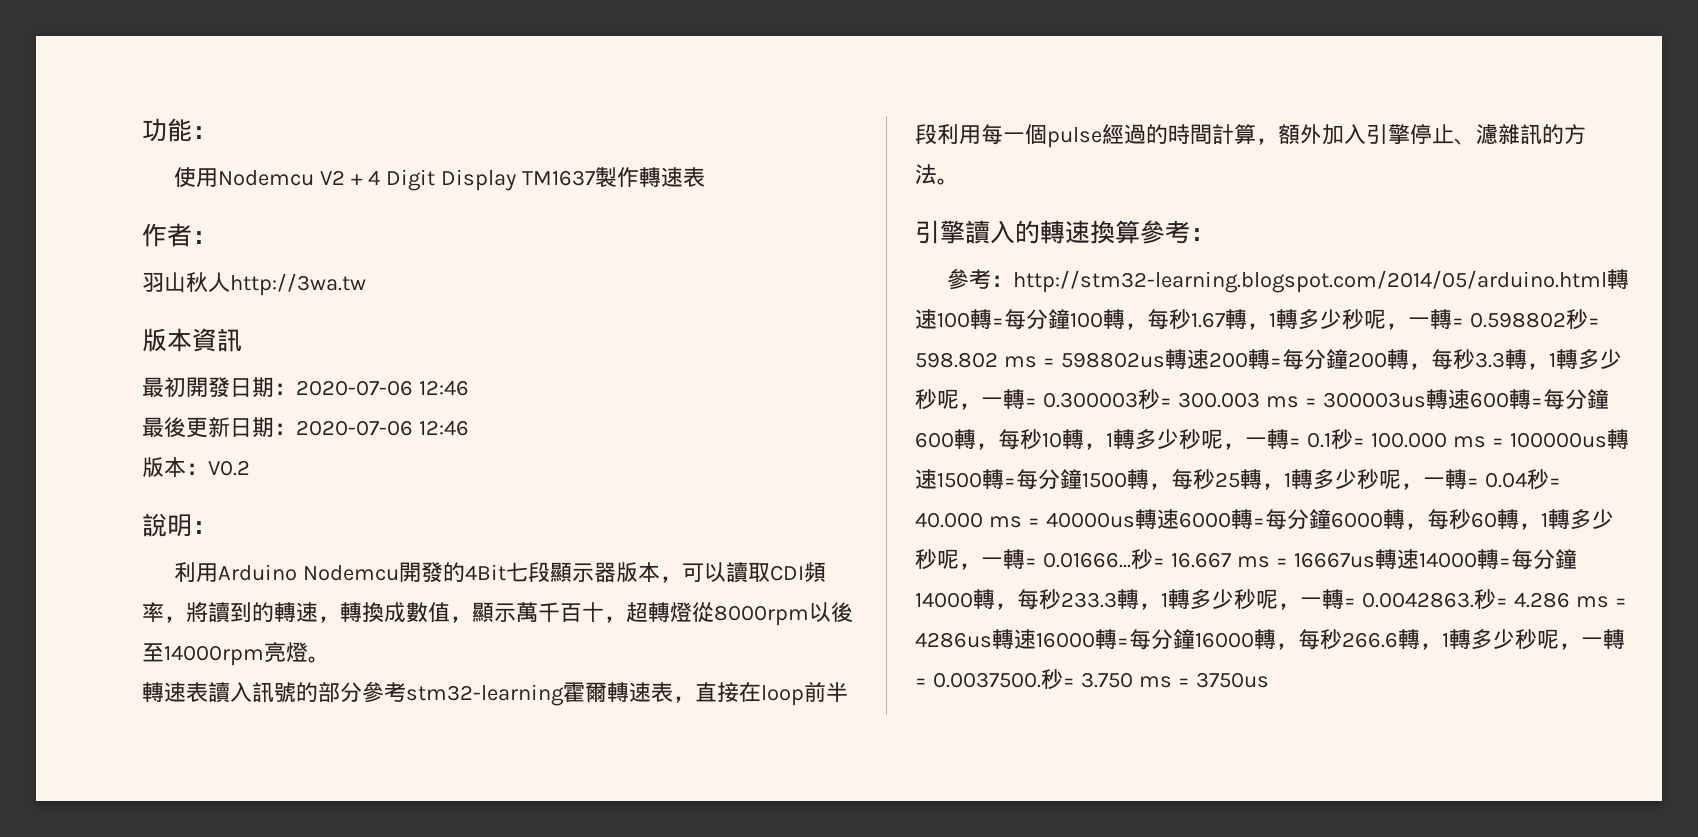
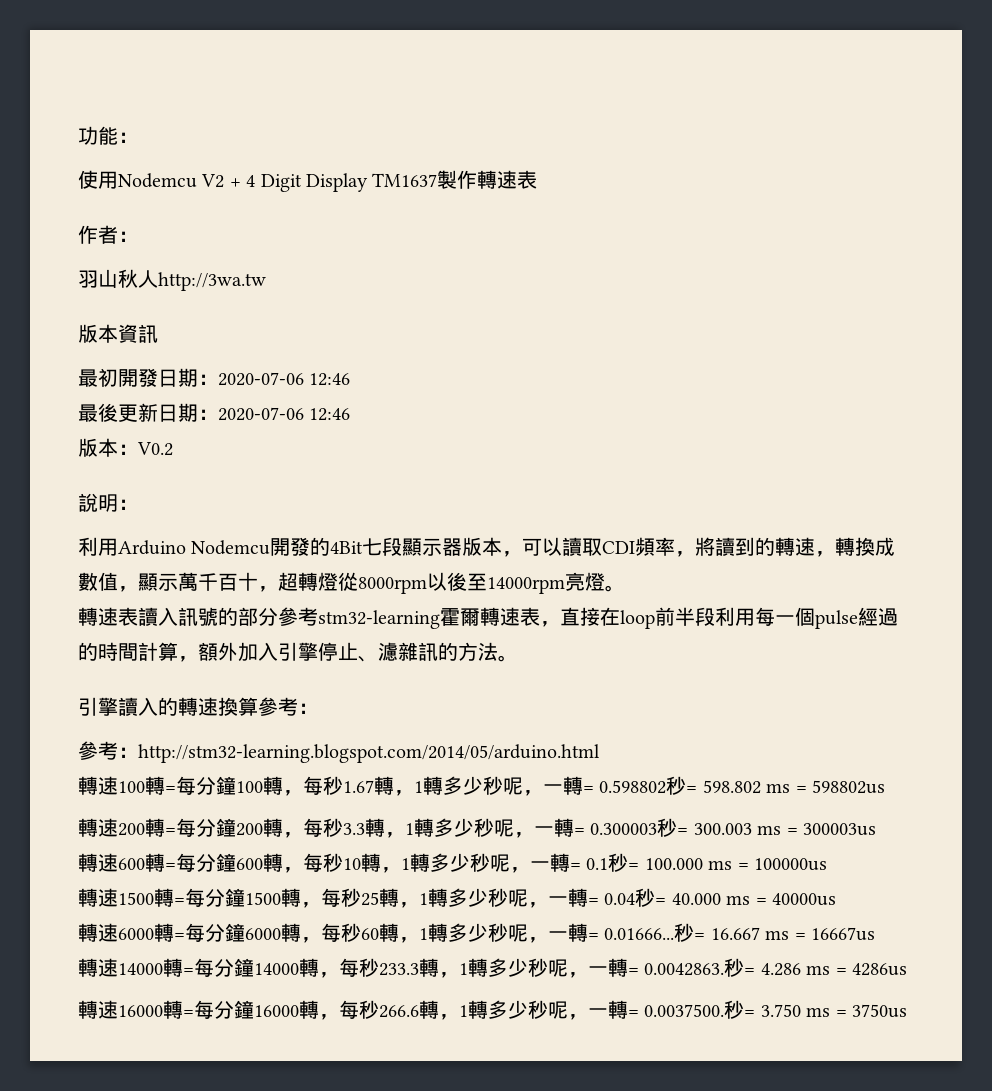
- http://stm32-learning.blogspot.com/2014/05/arduino.html轉速100轉=每分鐘100轉，每秒1.67轉，1轉多少秒呢，一轉= 0.598802秒= 598.802 ms = 598802us轉速200轉=每分鐘200轉，每秒3.3轉，1轉多少秒呢，一轉= 0.300003秒= 300.003 ms = 300003us轉速600轉=每分鐘600轉，每秒10轉，1轉多少秒呢，一轉= 0.1秒= 100.000 ms = 100000us轉速1500轉=每分鐘1500轉，每秒25轉，1轉多少秒呢，一轉= 0.04秒= 40.000 ms = 40000us轉速6000轉=每分鐘6000轉，每秒60轉，1轉多少秒呢，一轉= 0.01666...
+ http://stm32-learning.blogspot.com/2014/05/arduino.html
+ 轉速100轉=每分鐘100轉，每秒1.67轉，1轉多少秒呢，一轉= 0.598802秒= 598.802 ms = 598802us
+ 轉速200轉=每分鐘200轉，每秒3.3轉，1轉多少秒呢，一轉= 0.300003秒= 300.003 ms = 300003us
+ 轉速600轉=每分鐘600轉，每秒10轉，1轉多少秒呢，一轉= 0.1秒= 100.000 ms = 100000us
+ 轉速1500轉=每分鐘1500轉，每秒25轉，1轉多少秒呢，一轉= 0.04秒= 40.000 ms = 40000us
+ 轉速6000轉=每分鐘6000轉，每秒60轉，1轉多少秒呢，一轉= 0.01666...
- 秒= 16.667 ms = 16667us轉速14000轉=每分鐘14000轉，每秒233.3轉，1轉多少秒呢，一轉= 0.0042863.秒= 4.286 ms = 4286us轉速16000轉=每分鐘16000轉，每秒266.6轉，1轉多少秒呢，一轉= 0.0037500.秒= 3.750 ms = 3750us
+ 秒= 16.667 ms = 16667us
+ 轉速14000轉=每分鐘14000轉，每秒233.3轉，1轉多少秒呢，一轉= 0.0042863.秒= 4.286 ms = 4286us
+ 轉速16000轉=每分鐘16000轉，每秒266.6轉，1轉多少秒呢，一轉= 0.0037500.秒= 3.750 ms = 3750us

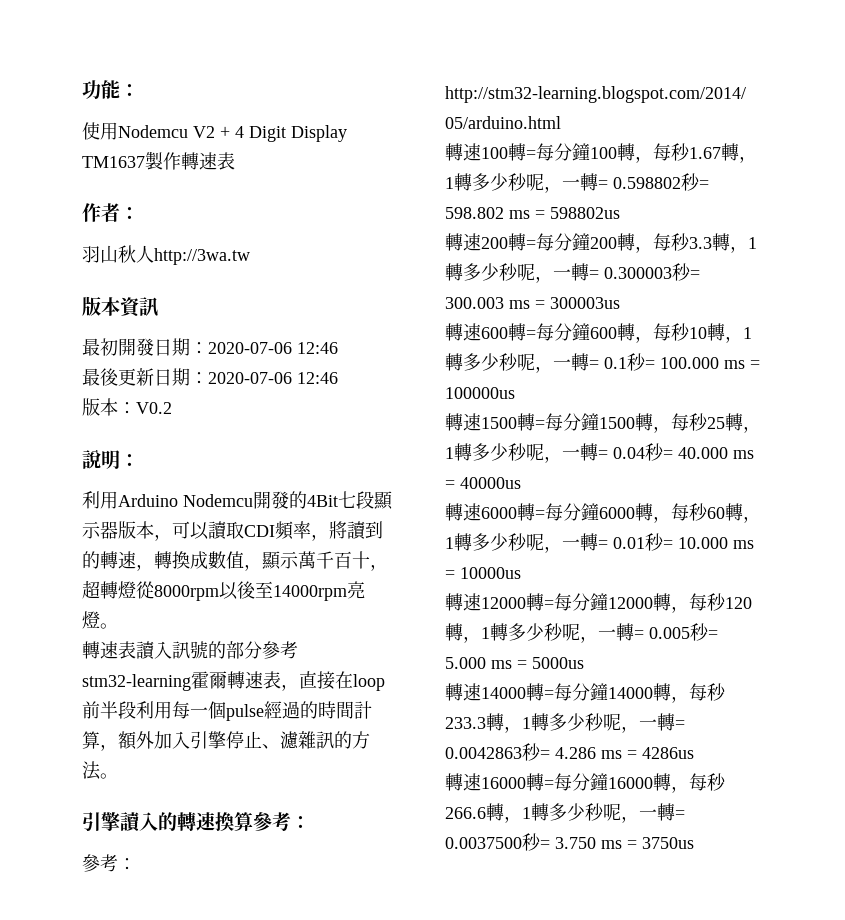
- 轉速6000轉=每分鐘6000轉，每秒60轉，1轉多少秒呢，一轉= 0.01666...秒= 16.667 ms = 16667us
+ 轉速6000轉=每分鐘6000轉，每秒60轉，1轉多少秒呢，一轉= 0.01秒= 10.000 ms = 10000us
+ 轉速12000轉=每分鐘12000轉，每秒120轉，1轉多少秒呢，一轉= 0.005秒= 5.000 ms = 5000us
- 轉速14000轉=每分鐘14000轉，每秒233.3轉，1轉多少秒呢，一轉= 0.0042863.秒= 4.286 ms = 4286us
+ 轉速14000轉=每分鐘14000轉，每秒233.3轉，1轉多少秒呢，一轉= 0.0042863秒= 4.286 ms = 4286us
- 轉速16000轉=每分鐘16000轉，每秒266.6轉，1轉多少秒呢，一轉= 0.0037500.秒= 3.750 ms = 3750us
+ 轉速16000轉=每分鐘16000轉，每秒266.6轉，1轉多少秒呢，一轉= 0.0037500秒= 3.750 ms = 3750us

